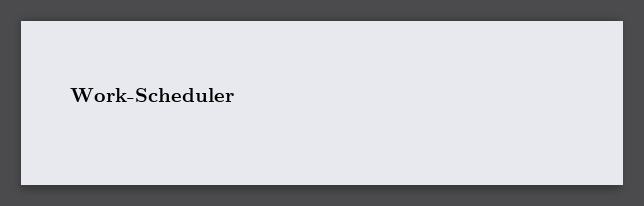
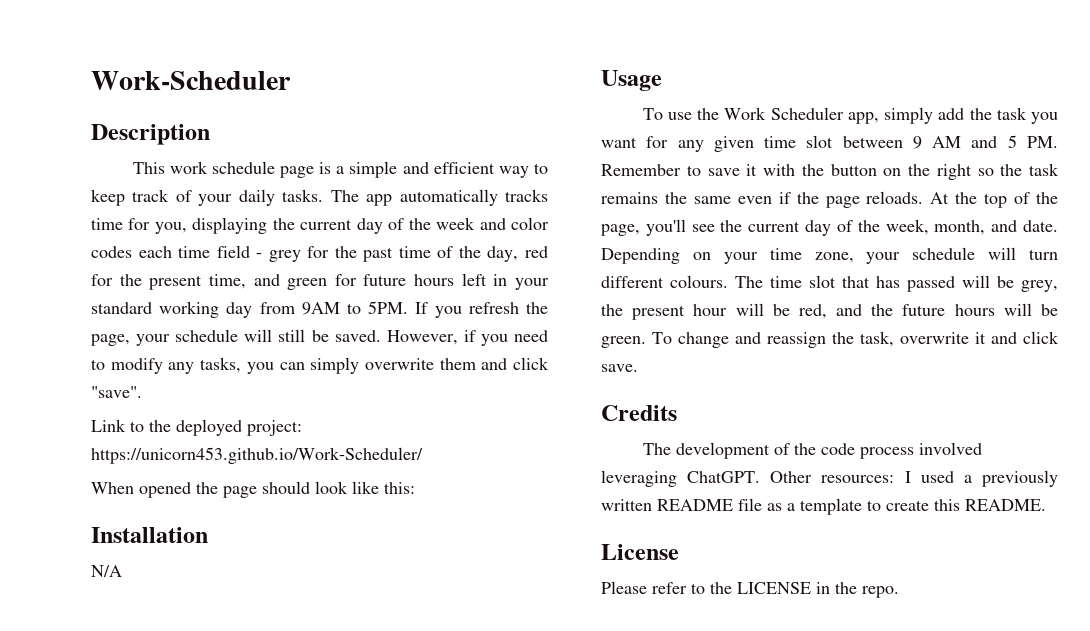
+ Description
+ This work schedule page is a simple and efficient way to keep track of your daily tasks. The app automatically tracks time for you, displaying the current day of the week and color codes each time field - grey for the past time of the day, red for the present time, and green for future hours left in your standard working day from 9AM to 5PM. If you refresh the page, your schedule will still be saved. However, if you need to modify any tasks, you can simply overwrite them and click "save".
+ Link to the deployed project: https://unicorn453.github.io/Work-Scheduler/
+ When opened the page should look like this:
+ Installation
+ N/A
+ Usage
+ To use the Work Scheduler app, simply add the task you want for any given time slot between 9 AM and 5 PM. Remember to save it with the button on the right so the task remains the same even if the page reloads. At the top of the page, you'll see the current day of the week, month, and date. Depending on your time zone, your schedule will turn different colours. The time slot that has passed will be grey, the present hour will be red, and the future hours will be green. To change and reassign the task, overwrite it and click save.
+ Credits
+ The development of the code process involved leveraging ChatGPT. Other resources: I used a previously written README file as a template to create this README.
+ License
+ Please refer to the LICENSE in the repo.

